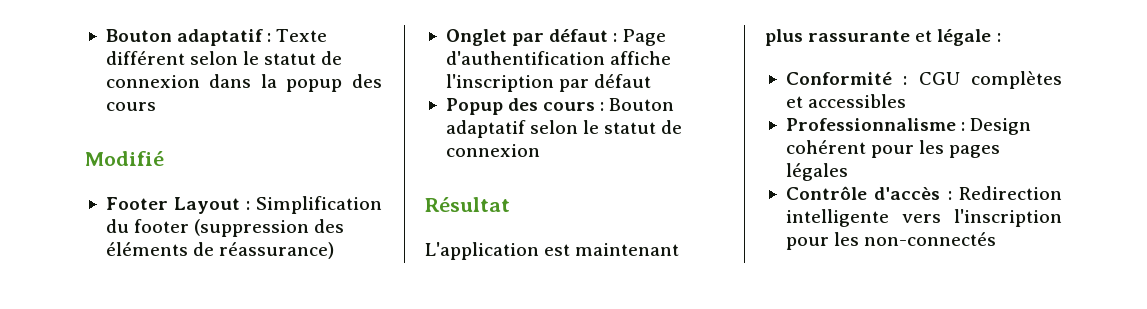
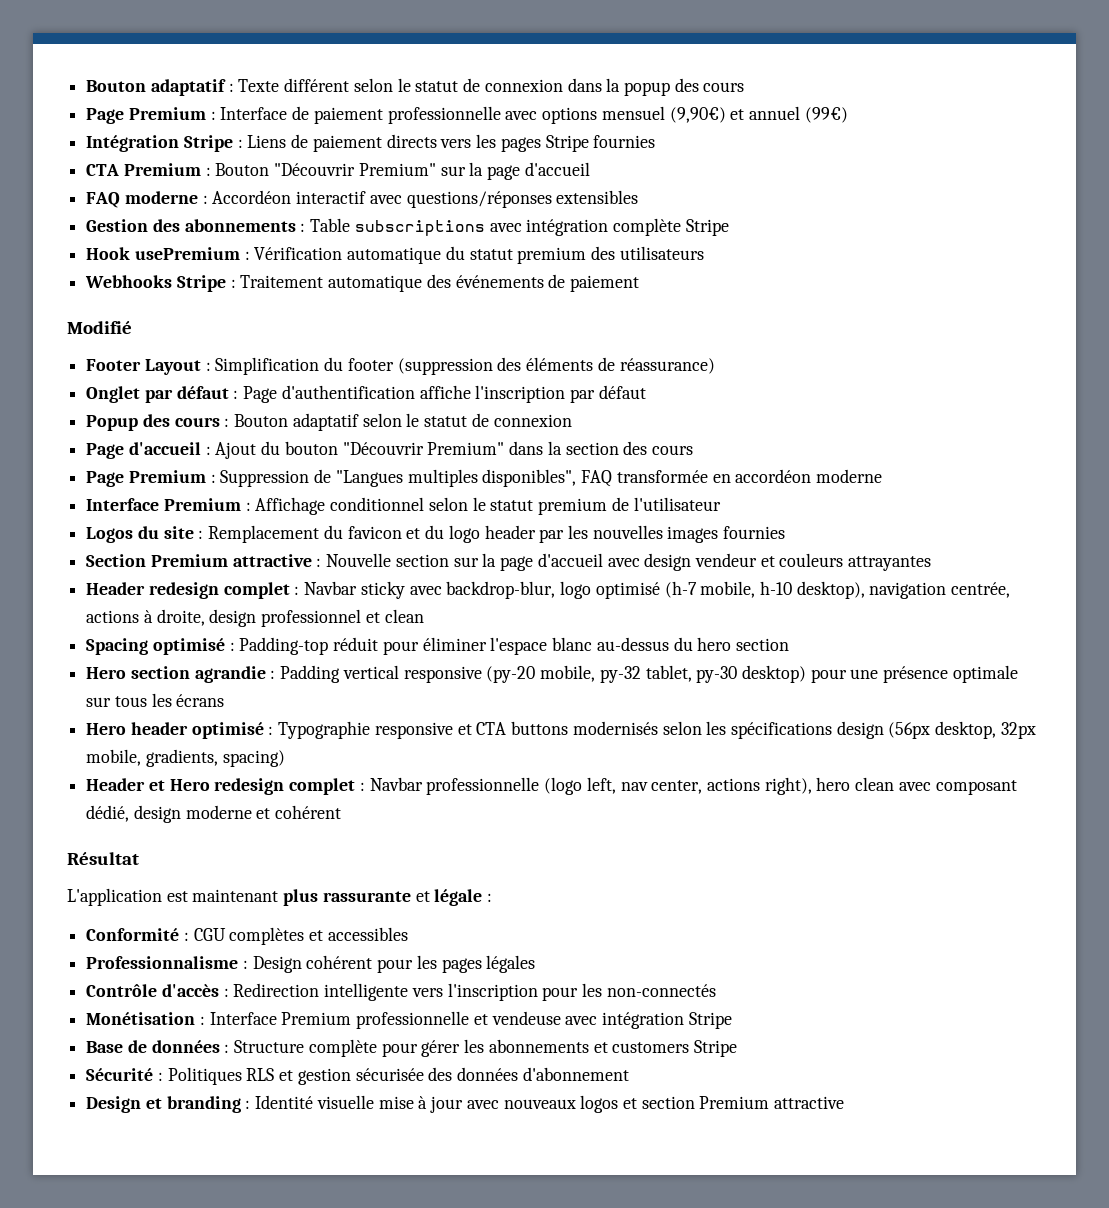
+ Page Premium : Interface de paiement professionnelle avec options mensuel (9,90€) et annuel (99€)
+ Intégration Stripe : Liens de paiement directs vers les pages Stripe fournies
+ CTA Premium : Bouton "Découvrir Premium" sur la page d'accueil
+ FAQ moderne : Accordéon interactif avec questions/réponses extensibles
+ Gestion des abonnements : Table subscriptions avec intégration complète Stripe
+ Hook usePremium : Vérification automatique du statut premium des utilisateurs
+ Webhooks Stripe : Traitement automatique des événements de paiement
+ Page d'accueil : Ajout du bouton "Découvrir Premium" dans la section des cours
+ Page Premium : Suppression de "Langues multiples disponibles", FAQ transformée en accordéon moderne
+ Interface Premium : Affichage conditionnel selon le statut premium de l'utilisateur
+ Logos du site : Remplacement du favicon et du logo header par les nouvelles images fournies
+ Section Premium attractive : Nouvelle section sur la page d'accueil avec design vendeur et couleurs attrayantes
+ Header redesign complet : Navbar sticky avec backdrop-blur, logo optimisé (h-7 mobile, h-10 desktop), navigation centrée, actions à droite, design professionnel et clean
+ Spacing optimisé : Padding-top réduit pour éliminer l'espace blanc au-dessus du hero section
+ Hero section agrandie : Padding vertical responsive (py-20 mobile, py-32 tablet, py-30 desktop) pour une présence optimale sur tous les écrans
+ Hero header optimisé : Typographie responsive et CTA buttons modernisés selon les spécifications design (56px desktop, 32px mobile, gradients, spacing)
+ Header et Hero redesign complet : Navbar professionnelle (logo left, nav center, actions right), hero clean avec composant dédié, design moderne et cohérent
+ Monétisation : Interface Premium professionnelle et vendeuse avec intégration Stripe
+ Base de données : Structure complète pour gérer les abonnements et customers Stripe
+ Sécurité : Politiques RLS et gestion sécurisée des données d'abonnement
+ Design et branding : Identité visuelle mise à jour avec nouveaux logos et section Premium attractive

